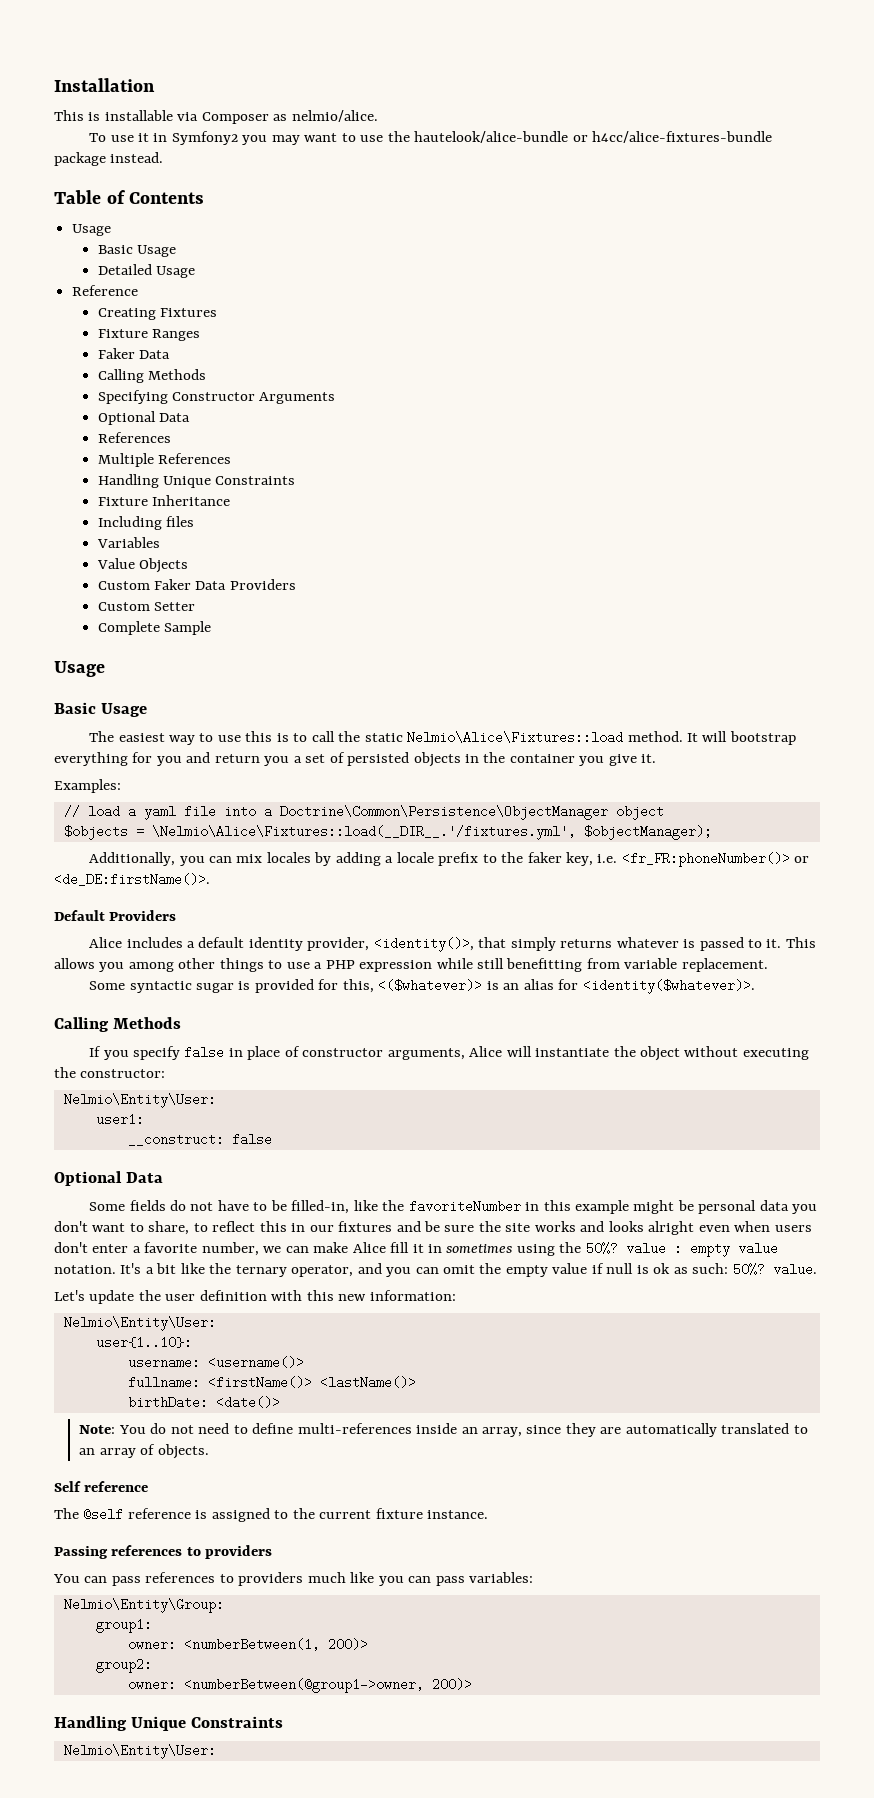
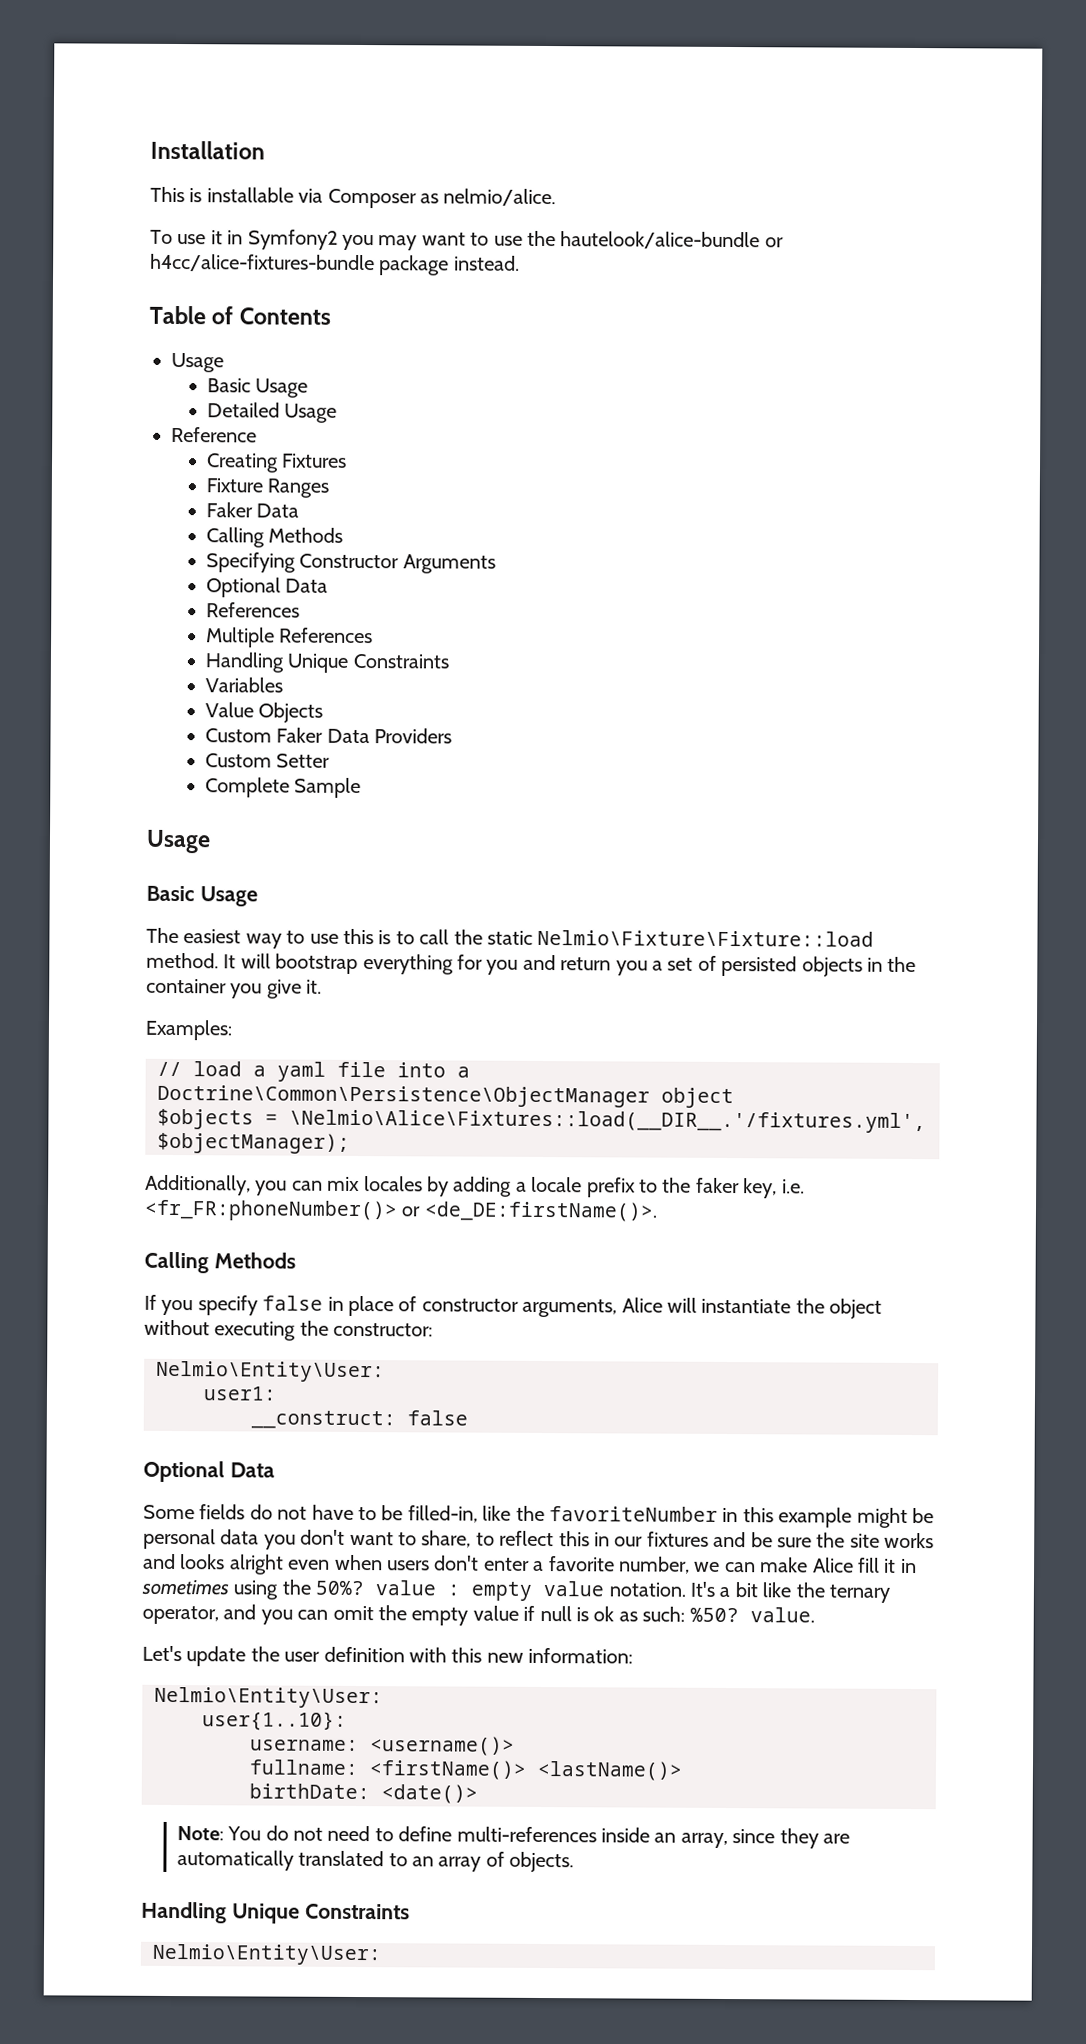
- Fixture Inheritance
- Including files
- The easiest way to use this is to call the static Nelmio\Alice\Fixtures::load method.
+ The easiest way to use this is to call the static Nelmio\Fixture\Fixture::load method.
- Default Providers
- Alice includes a default identity provider, <identity()>, that simply returns whatever is passed to it. This allows you among other things to use a PHP expression while still benefitting from variable replacement.
- Some syntactic sugar is provided for this, <($whatever)> is an alias for <identity($whatever)>.
- It's a bit like the ternary operator, and you can omit the empty value if null is ok as such: 50%? value.
+ It's a bit like the ternary operator, and you can omit the empty value if null is ok as such: %50? value.
- Self reference
- The @self reference is assigned to the current fixture instance.
- Passing references to providers
- You can pass references to providers much like you can pass variables:
- Nelmio\Entity\Group:
- group1:
- owner: <numberBetween(1, 200)>
- group2:
- owner: <numberBetween(@group1->owner, 200)>

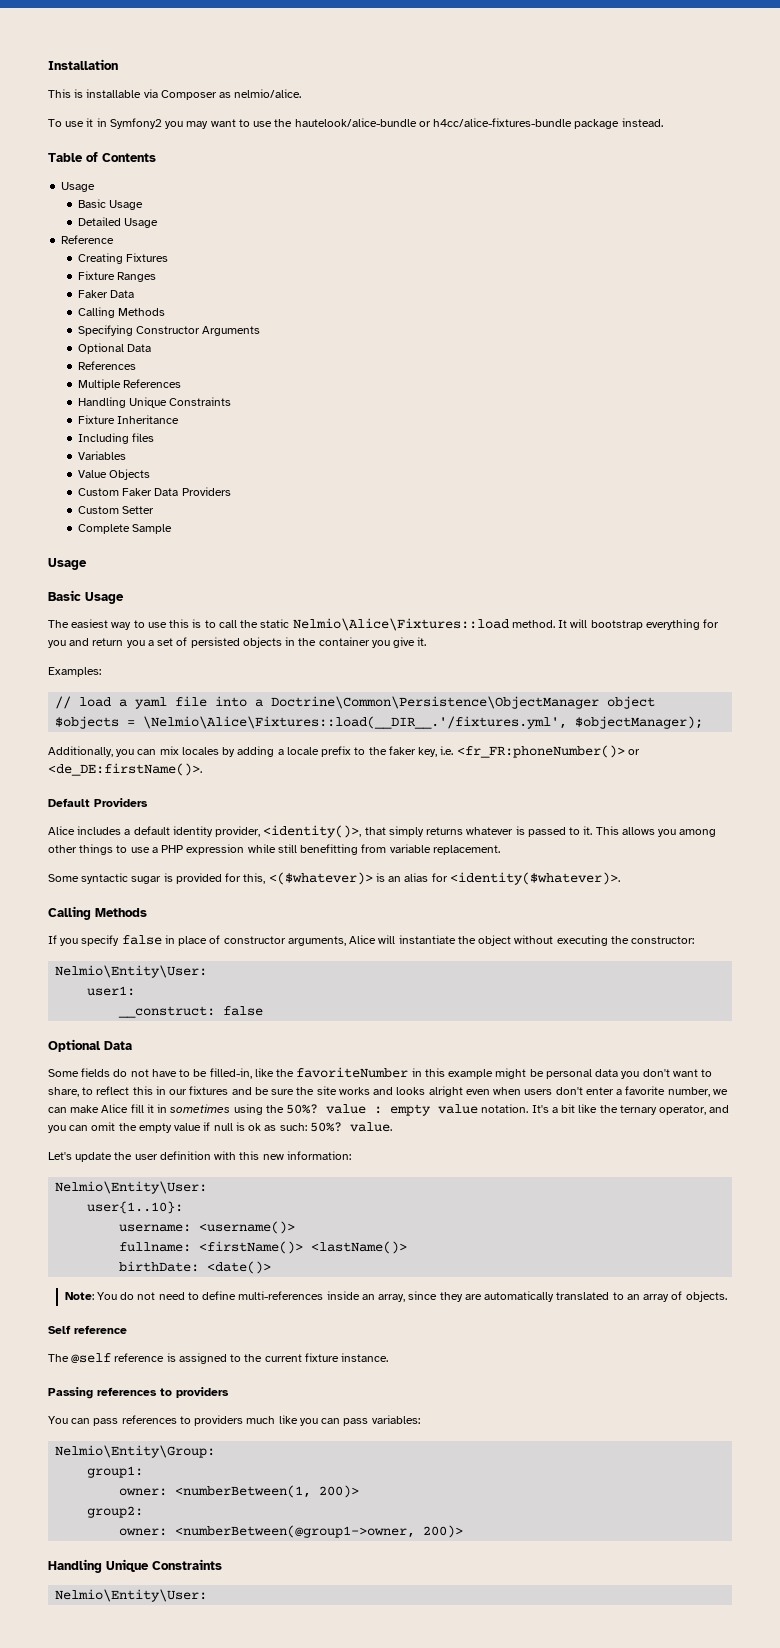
+ Fixture Inheritance
+ Including files
- The easiest way to use this is to call the static Nelmio\Fixture\Fixture::load method.
+ The easiest way to use this is to call the static Nelmio\Alice\Fixtures::load method.
+ Default Providers
+ Alice includes a default identity provider, <identity()>, that simply returns whatever is passed to it. This allows you among other things to use a PHP expression while still benefitting from variable replacement.
+ Some syntactic sugar is provided for this, <($whatever)> is an alias for <identity($whatever)>.
- It's a bit like the ternary operator, and you can omit the empty value if null is ok as such: %50? value.
+ It's a bit like the ternary operator, and you can omit the empty value if null is ok as such: 50%? value.
+ Self reference
+ The @self reference is assigned to the current fixture instance.
+ Passing references to providers
+ You can pass references to providers much like you can pass variables:
+ Nelmio\Entity\Group:
+ group1:
+ owner: <numberBetween(1, 200)>
+ group2:
+ owner: <numberBetween(@group1->owner, 200)>

